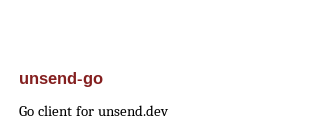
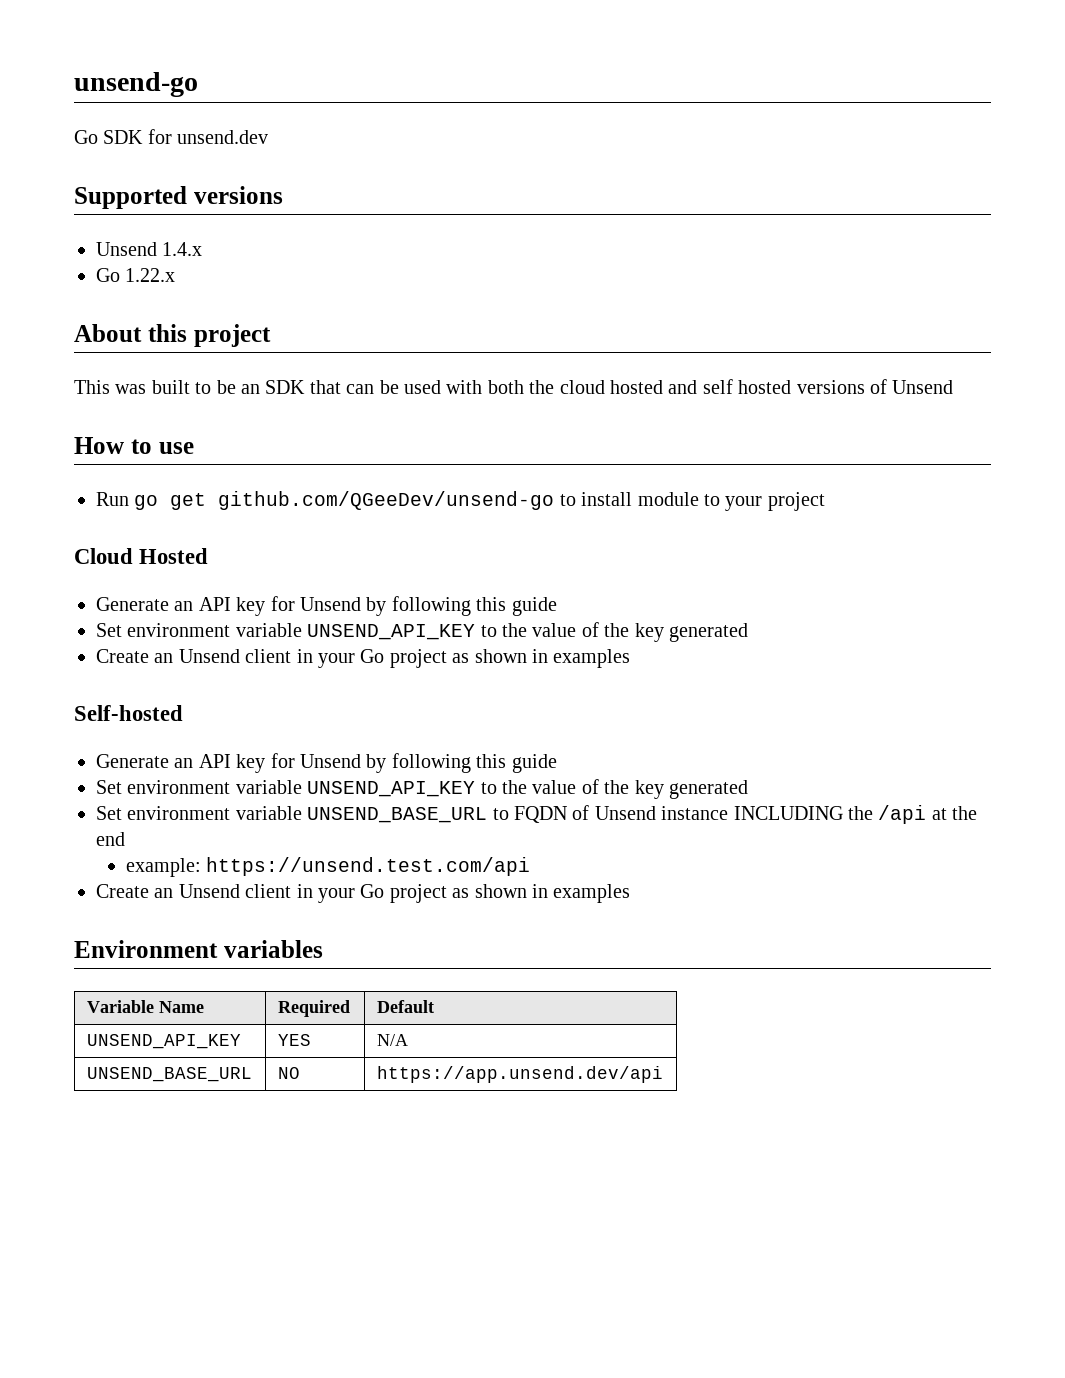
- Go client for unsend.dev
+ Go SDK for unsend.dev
+ Supported versions
+ Unsend 1.4.x
+ Go 1.22.x
+ About this project
+ This was built to be an SDK that can be used with both the cloud hosted and self hosted versions of Unsend
+ How to use
+ Run go get github.com/QGeeDev/unsend-go to install module to your project
+ Cloud Hosted
+ Generate an API key for Unsend by following this guide
+ Set environment variable UNSEND_API_KEY to the value of the key generated
+ Create an Unsend client in your Go project as shown in examples
+ Self-hosted
+ Generate an API key for Unsend by following this guide
+ Set environment variable UNSEND_API_KEY to the value of the key generated
+ Set environment variable UNSEND_BASE_URL to FQDN of Unsend instance INCLUDING the /api at the end
+ example: https://unsend.test.com/api
+ Create an Unsend client in your Go project as shown in examples
+ Environment variables
+ Variable Name | Required | Default
+ UNSEND_API_KEY | YES | N/A
+ UNSEND_BASE_URL | NO | https://app.unsend.dev/api

